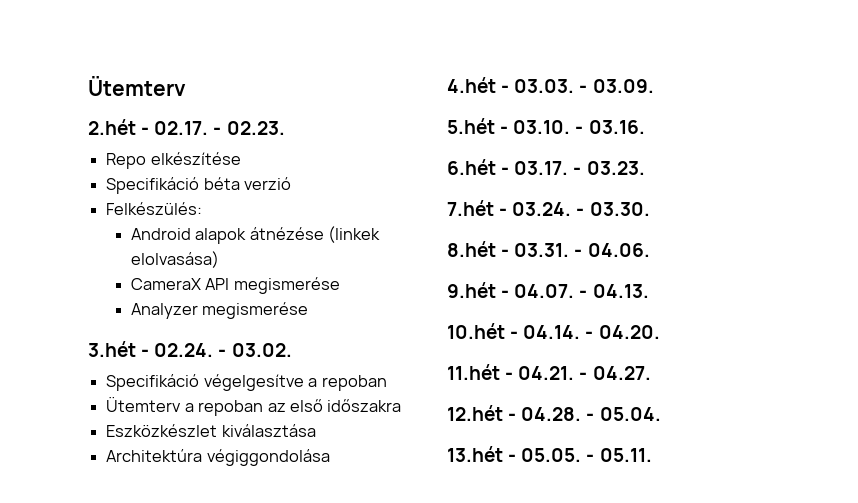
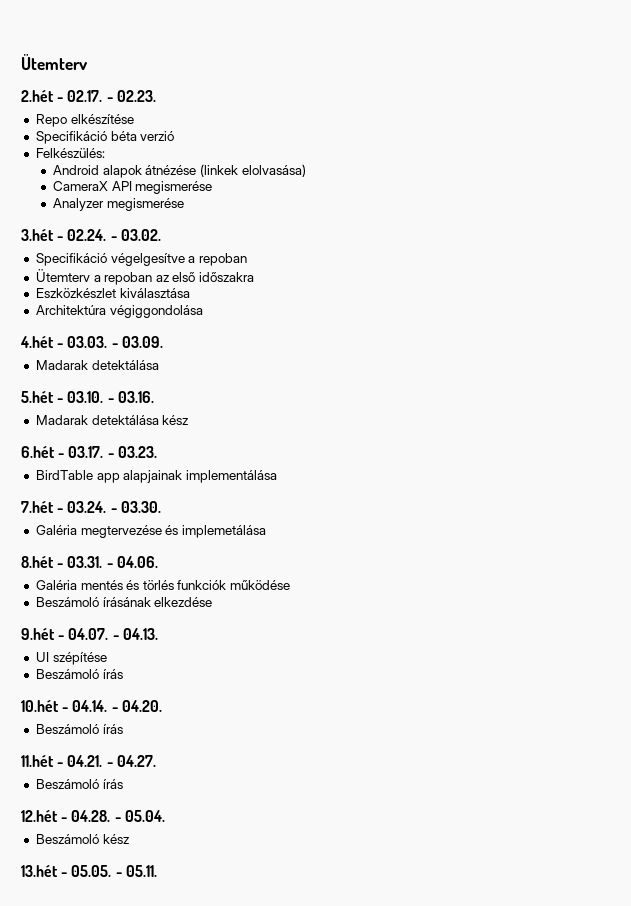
  4.hét - 03.03. - 03.09.
+ Madarak detektálása
+ Madarak detektálása kész
+ BirdTable app alapjainak implementálása
+ Galéria megtervezése és implemetálása
+ Galéria mentés és törlés funkciók működése
+ Beszámoló írásának elkezdése
+ UI szépítése
+ Beszámoló írás
  10.hét - 04.14. - 04.20.
+ Beszámoló írás
  11.hét - 04.21. - 04.27.
+ Beszámoló írás
+ Beszámoló kész

